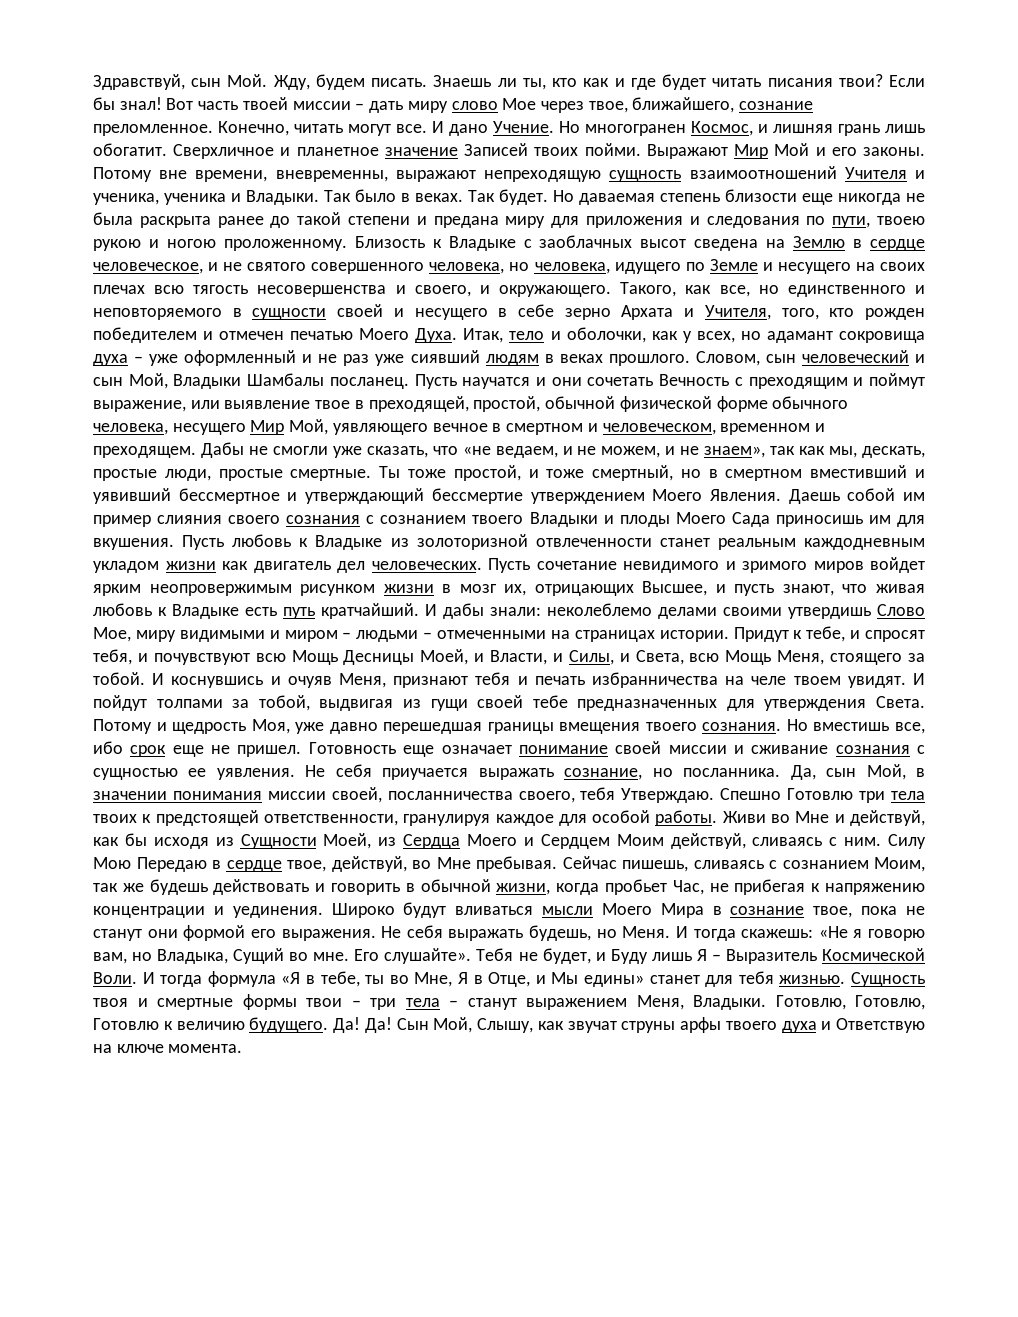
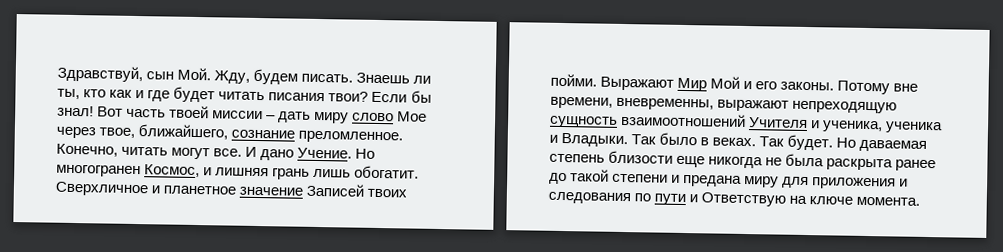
- Но даваемая степень близости еще никогда не была раскрыта ранее до такой степени и предана миру для приложения и следования по пути, твоею рукою и ногою проложенному. Близость к Владыке с заоблачных высот сведена на Землю в сердце человеческое, и не святого совершенного человека, но человека, идущего по Земле и несущего на своих плечах всю тягость несовершенства и своего, и окружающего. Такого, как все, но единственного и неповторяемого в сущности своей и несущего в себе зерно Архата и Учителя, того, кто рожден победителем и отмечен печатью Моего Духа. Итак, тело и оболочки, как у всех, но адамант сокровища духа – уже оформленный и не раз уже сиявший людям в веках прошлого. Словом, сын человеческий и сын Мой, Владыки Шамбалы посланец. Пусть научатся и они сочетать Вечность с преходящим и поймут выражение, или выявление твое в преходящей, простой, обычной физической форме обычного человека, несущего Мир Мой, уявляющего вечное в смертном и человеческом, временном и преходящем. Дабы не смогли уже сказать, что «не ведаем, и не можем, и не знаем», так как мы, дескать, простые люди, простые смертные. Ты тоже простой, и тоже смертный, но в смертном вместивший и уявивший бессмертное и утверждающий бессмертие утверждением Моего Явления. Даешь собой им пример слияния своего сознания с сознанием твоего Владыки и плоды Моего Сада приносишь им для вкушения. Пусть любовь к Владыке из золоторизной отвлеченности станет реальным каждодневным укладом жизни как двигатель дел человеческих. Пусть сочетание невидимого и зримого миров войдет ярким неопровержимым рисунком жизни в мозг их, отрицающих Высшее, и пусть знают, что живая любовь к Владыке есть путь кратчайший. И дабы знали: неколеблемо делами своими утвердишь Слово Мое, миру видимыми и миром – людьми – отмеченными на страницах истории. Придут к тебе, и спросят тебя, и почувствуют всю Мощь Десницы Моей, и Власти, и Силы, и Света, всю Мощь Меня, стоящего за тобой. И коснувшись и очуяв Меня, признают тебя и печать избранничества на челе твоем увидят. И пойдут толпами за тобой, выдвигая из гущи своей тебе предназначенных для утверждения Света. Потому и щедрость Моя, уже давно перешедшая границы вмещения твоего сознания. Но вместишь все, ибо срок еще не пришел. Готовность еще означает понимание своей миссии и сживание сознания с сущностью ее уявления. Не себя приучается выражать сознание, но посланника. Да, сын Мой, в значении понимания миссии своей, посланничества своего, тебя Утверждаю. Спешно Готовлю три тела твоих к предстоящей ответственности, гранулируя каждое для особой работы. Живи во Мне и действуй, как бы исходя из Сущности Моей, из Сердца Моего и Сердцем Моим действуй, сливаясь с ним. Силу Мою Передаю в сердце твое, действуй, во Мне пребывая. Сейчас пишешь, сливаясь с сознанием Моим, так же будешь действовать и говорить в обычной жизни, когда пробьет Час, не прибегая к напряжению концентрации и уединения. Широко будут вливаться мысли Моего Мира в сознание твое, пока не станут они формой его выражения. Не себя выражать будешь, но Меня. И тогда скажешь: «Не я говорю вам, но Владыка, Сущий во мне. Его слушайте». Тебя не будет, и Буду лишь Я – Выразитель Космической Воли. И тогда формула «Я в тебе, ты во Мне, Я в Отце, и Мы едины» станет для тебя жизнью. Сущность твоя и смертные формы твои – три тела – станут выражением Меня, Владыки. Готовлю, Готовлю, Готовлю к величию будущего. Да! Да! Сын Мой, Слышу, как звучат струны арфы твоего духа и Ответствую на ключе момента.
+ Но даваемая степень близости еще никогда не была раскрыта ранее до такой степени и предана миру для приложения и следования по пути и Ответствую на ключе момента.

